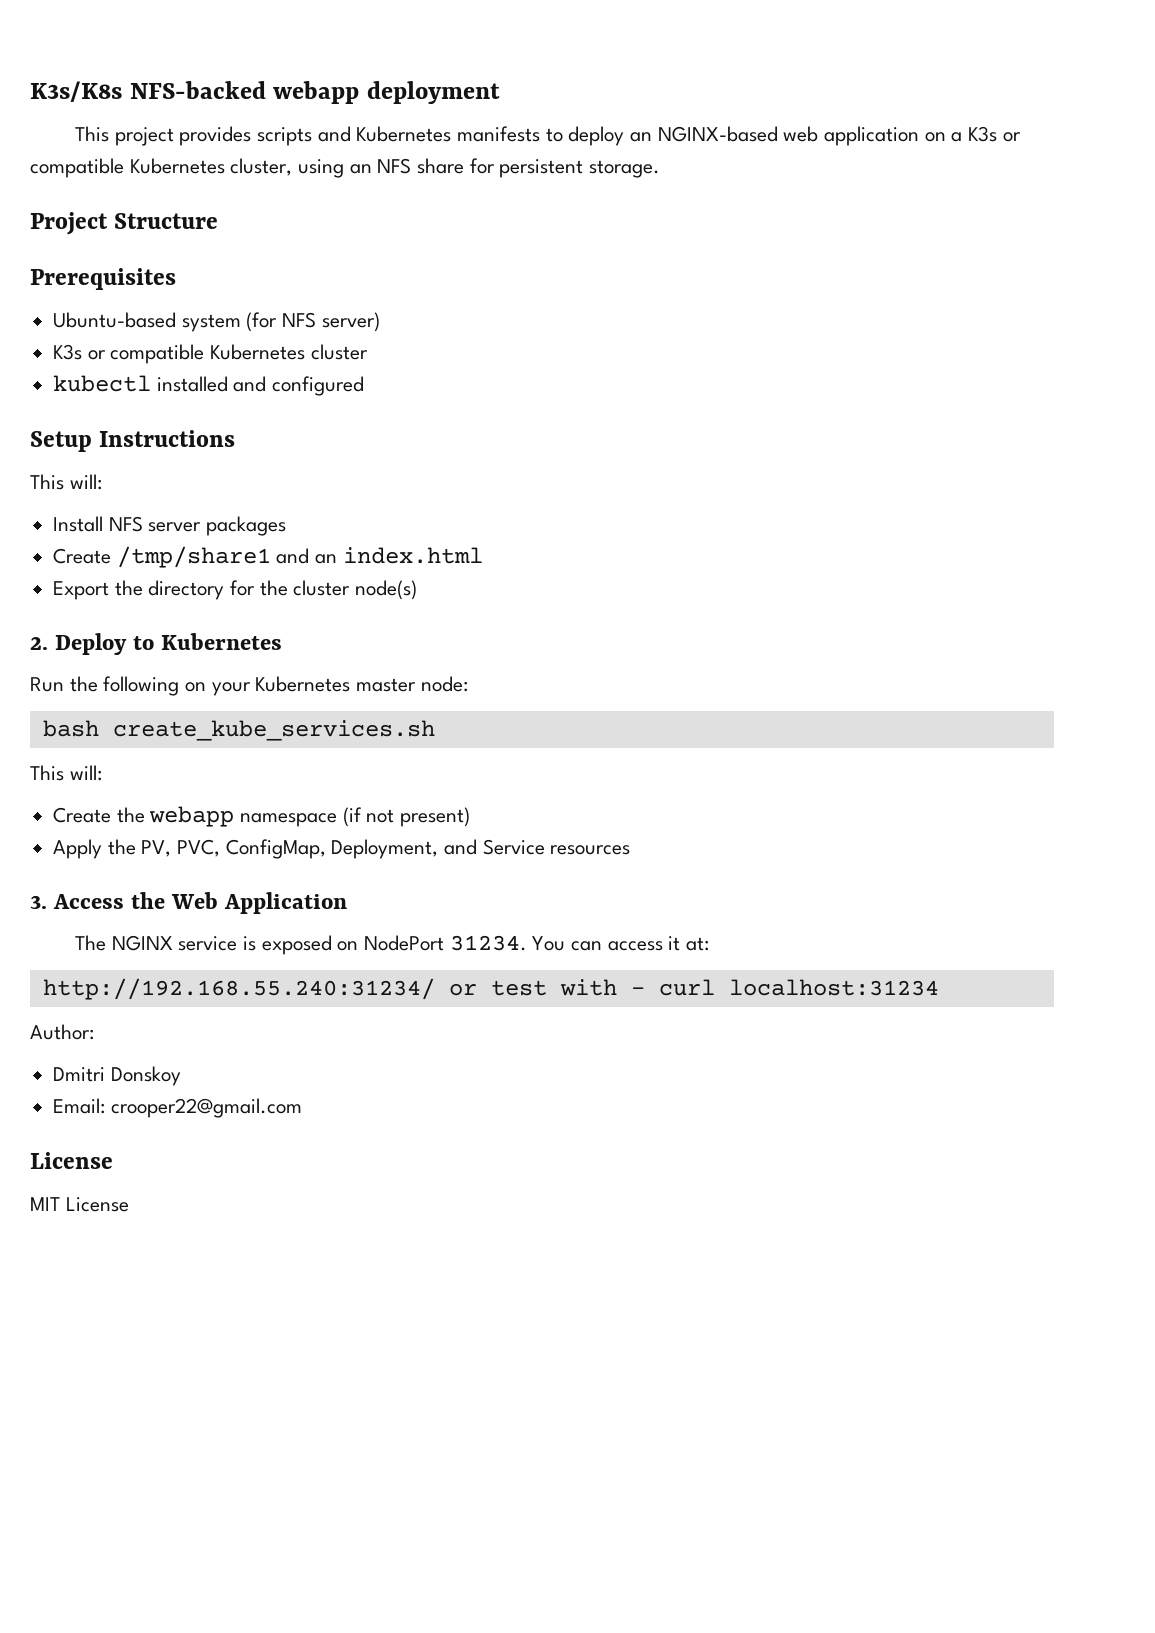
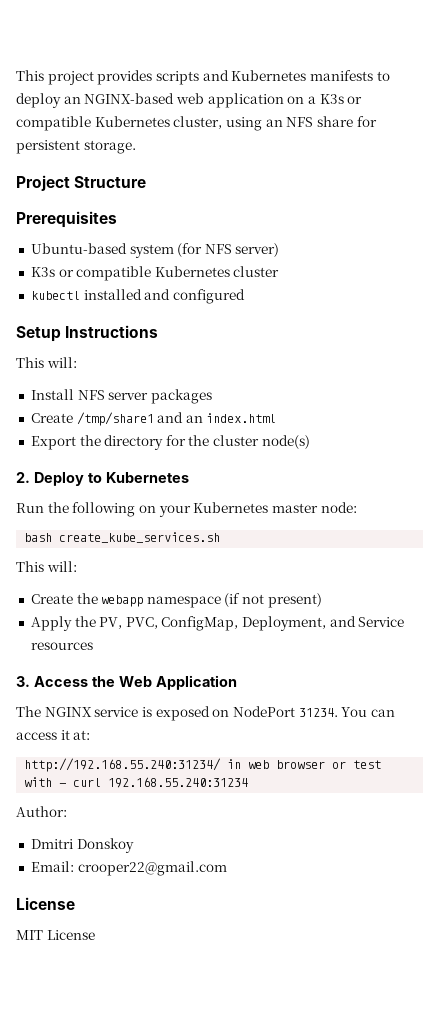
- K3s/K8s NFS-backed webapp deployment
- http://192.168.55.240:31234/ or test with - curl localhost:31234
+ http://192.168.55.240:31234/ in web browser or test with - curl 192.168.55.240:31234

